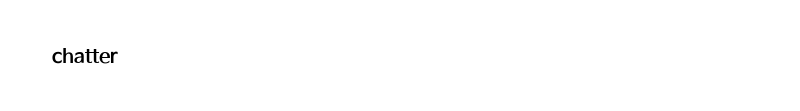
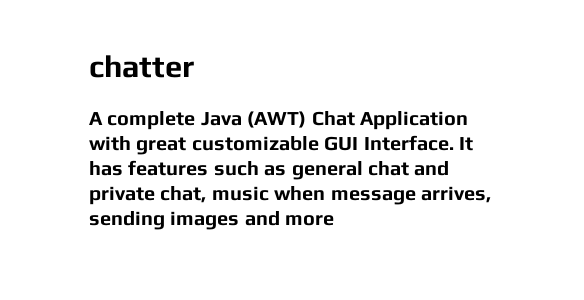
+ A complete Java (AWT) Chat Application with great customizable GUI Interface. It has features such as general chat and private chat, music when message arrives, sending images and more

